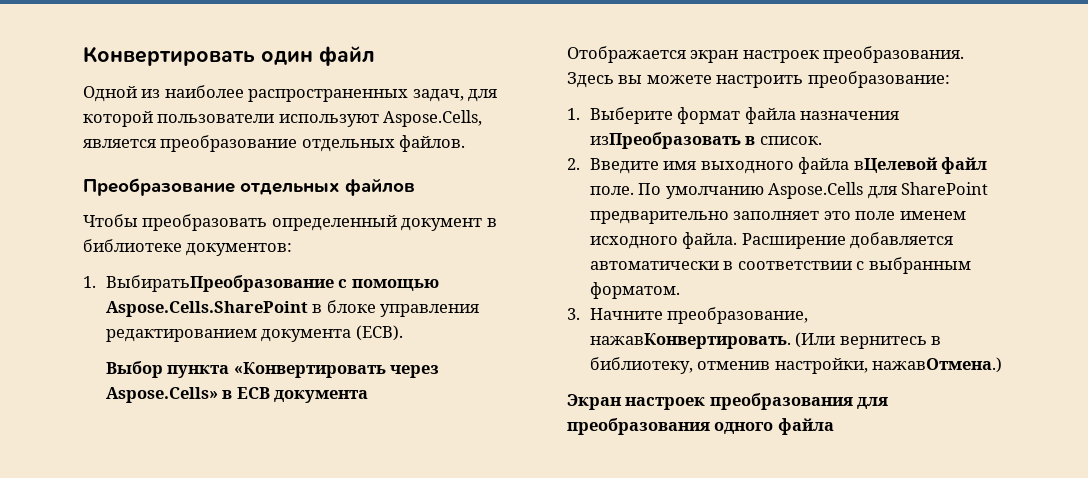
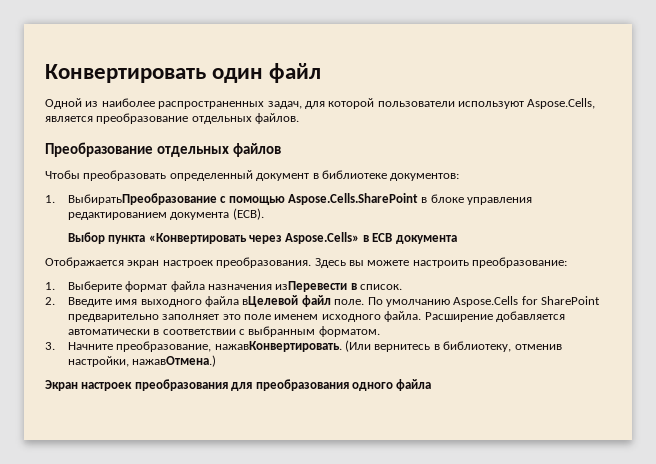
- 1. Выберите формат файла назначения изПреобразовать в список.
+ 1. Выберите формат файла назначения изПеревести в список.
- По умолчанию Aspose.Cells для SharePoint предварительно заполняет это поле именем исходного файла.
+ По умолчанию Aspose.Cells for SharePoint предварительно заполняет это поле именем исходного файла.

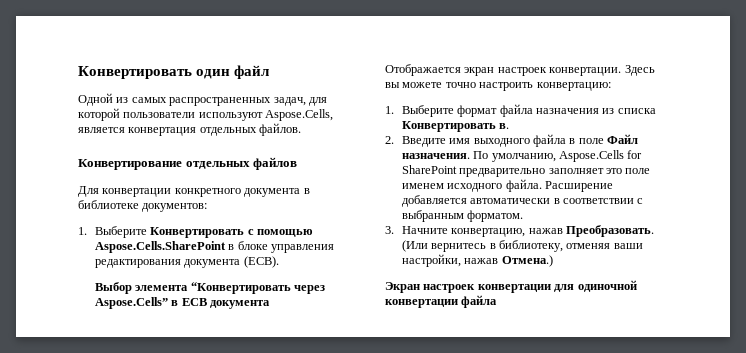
- Одной из наиболее распространенных задач, для которой пользователи используют Aspose.Cells, является преобразование отдельных файлов.
+ Одной из самых распространенных задач, для которой пользователи используют Aspose.Cells, является конвертация отдельных файлов.
- Преобразование отдельных файлов
+ Конвертирование отдельных файлов
- Чтобы преобразовать определенный документ в библиотеке документов:
+ Для конвертации конкретного документа в библиотеке документов:
- 1. ВыбиратьПреобразование с помощью Aspose.Cells.SharePoint в блоке управления редактированием документа (ECB).
+ 1. Выберите Конвертировать с помощью Aspose.Cells.SharePoint в блоке управления редактирования документа (ECB).
- Выбор пункта «Конвертировать через Aspose.Cells» в ECB документа
+ Выбор элемента “Конвертировать через Aspose.Cells” в ECB документа
- Отображается экран настроек преобразования.
+ Отображается экран настроек конвертации.
- Здесь вы можете настроить преобразование:
+ Здесь вы можете точно настроить конвертацию:
- 1. Выберите формат файла назначения изПеревести в список.
+ 1. Выберите формат файла назначения из списка Конвертировать в.
- 2. Введите имя выходного файла вЦелевой файл поле. По умолчанию Aspose.Cells for SharePoint предварительно заполняет это поле именем исходного файла.
+ 2. Введите имя выходного файла в поле Файл назначения. По умолчанию, Aspose.Cells for SharePoint предварительно заполняет это поле именем исходного файла.
- 3. Начните преобразование, нажавКонвертировать.
+ 3. Начните конвертацию, нажав Преобразовать.
- (Или вернитесь в библиотеку, отменив настройки, нажавОтмена.)
- Экран настроек преобразования для преобразования одного файла
+ (Или вернитесь в библиотеку, отменяя ваши настройки, нажав Отмена.)
+ Экран настроек конвертации для одиночной конвертации файла

